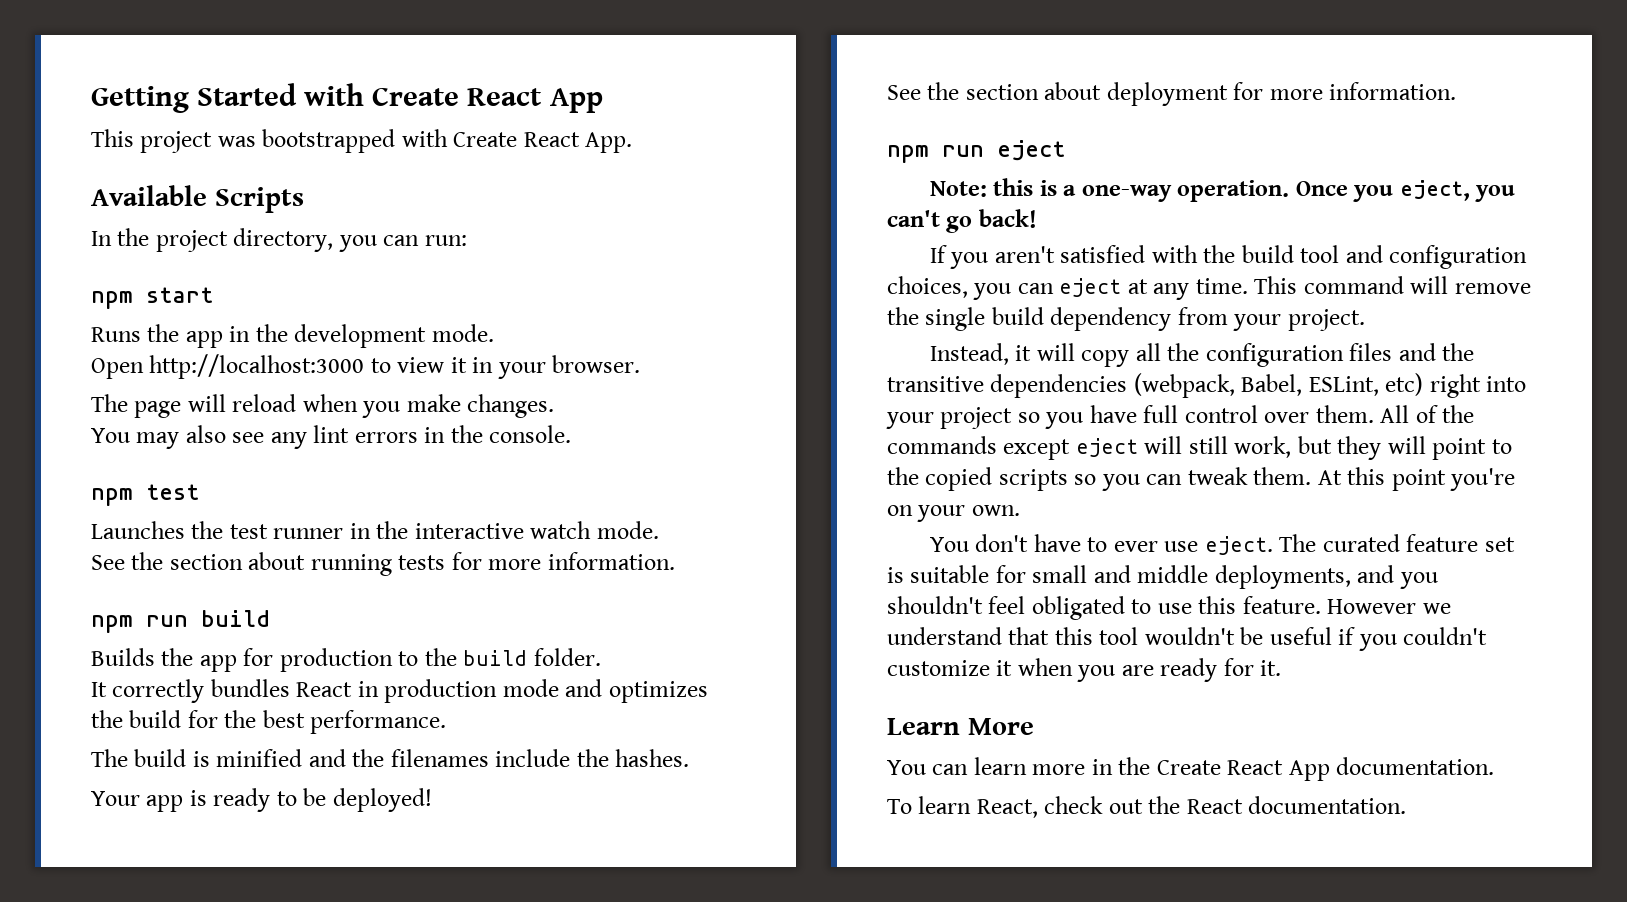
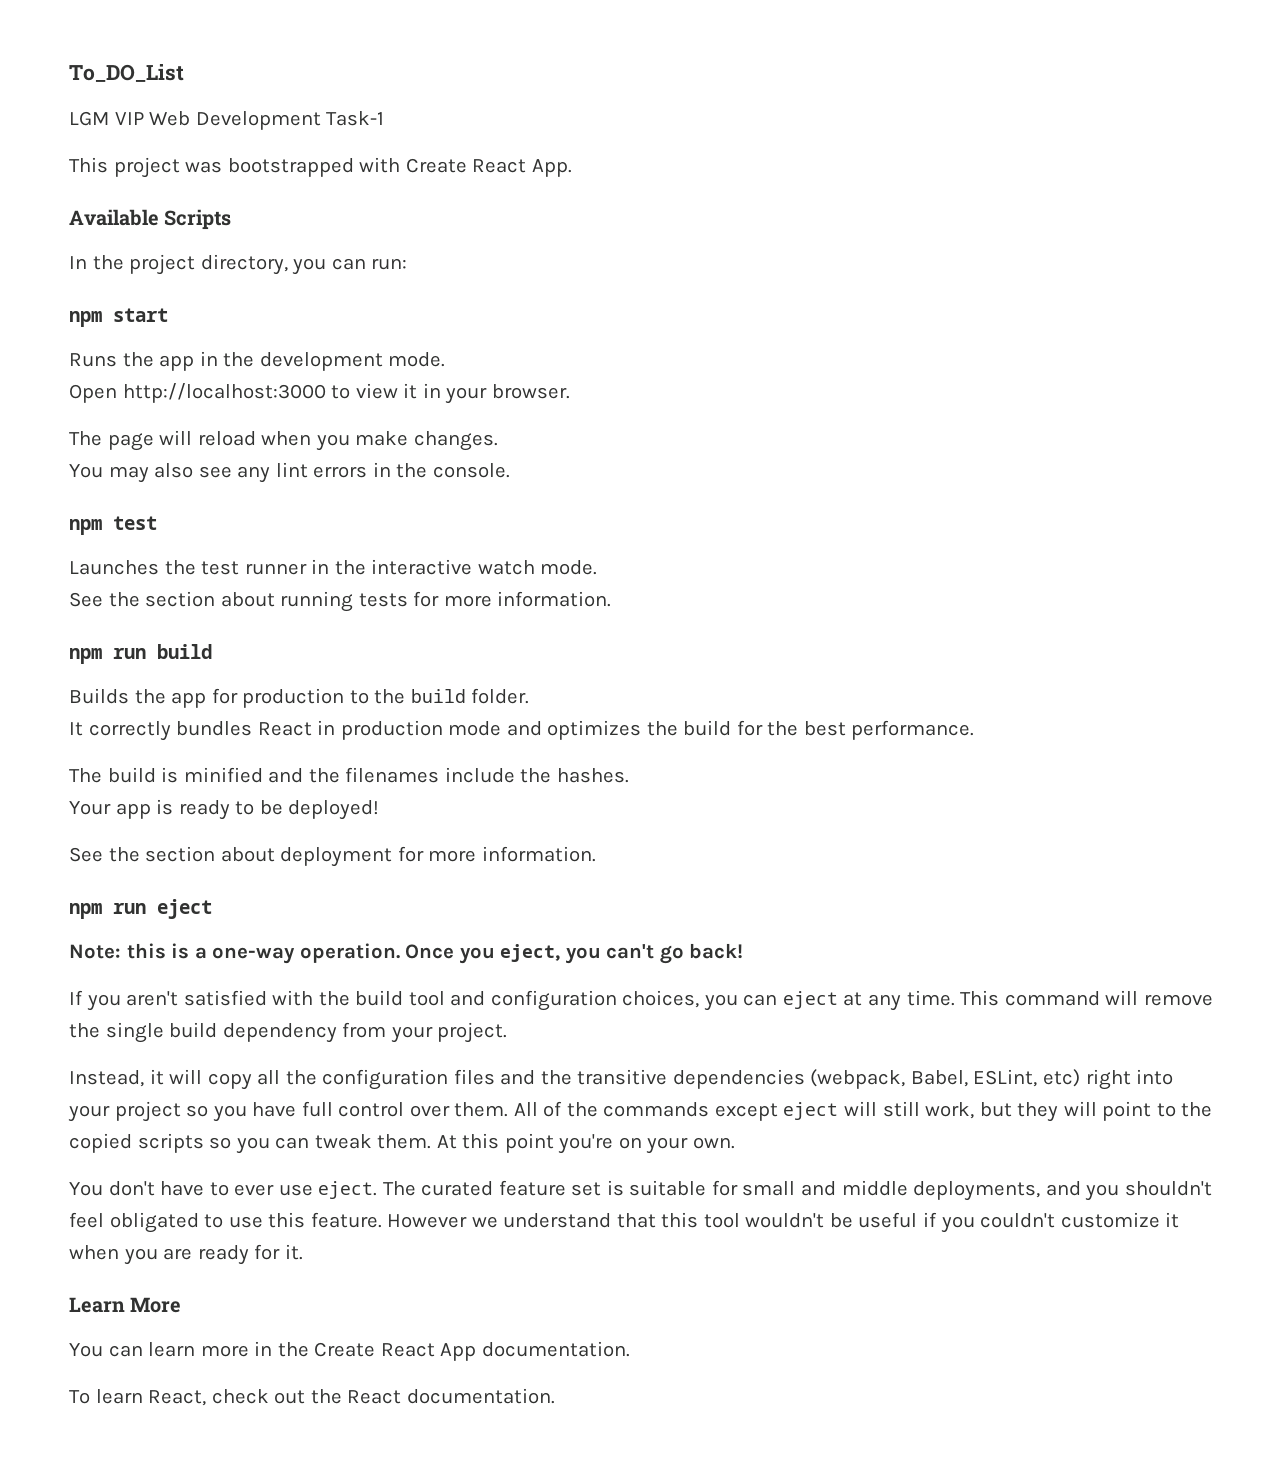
- Getting Started with Create React App
+ To_DO_List
+ LGM VIP Web Development Task-1

